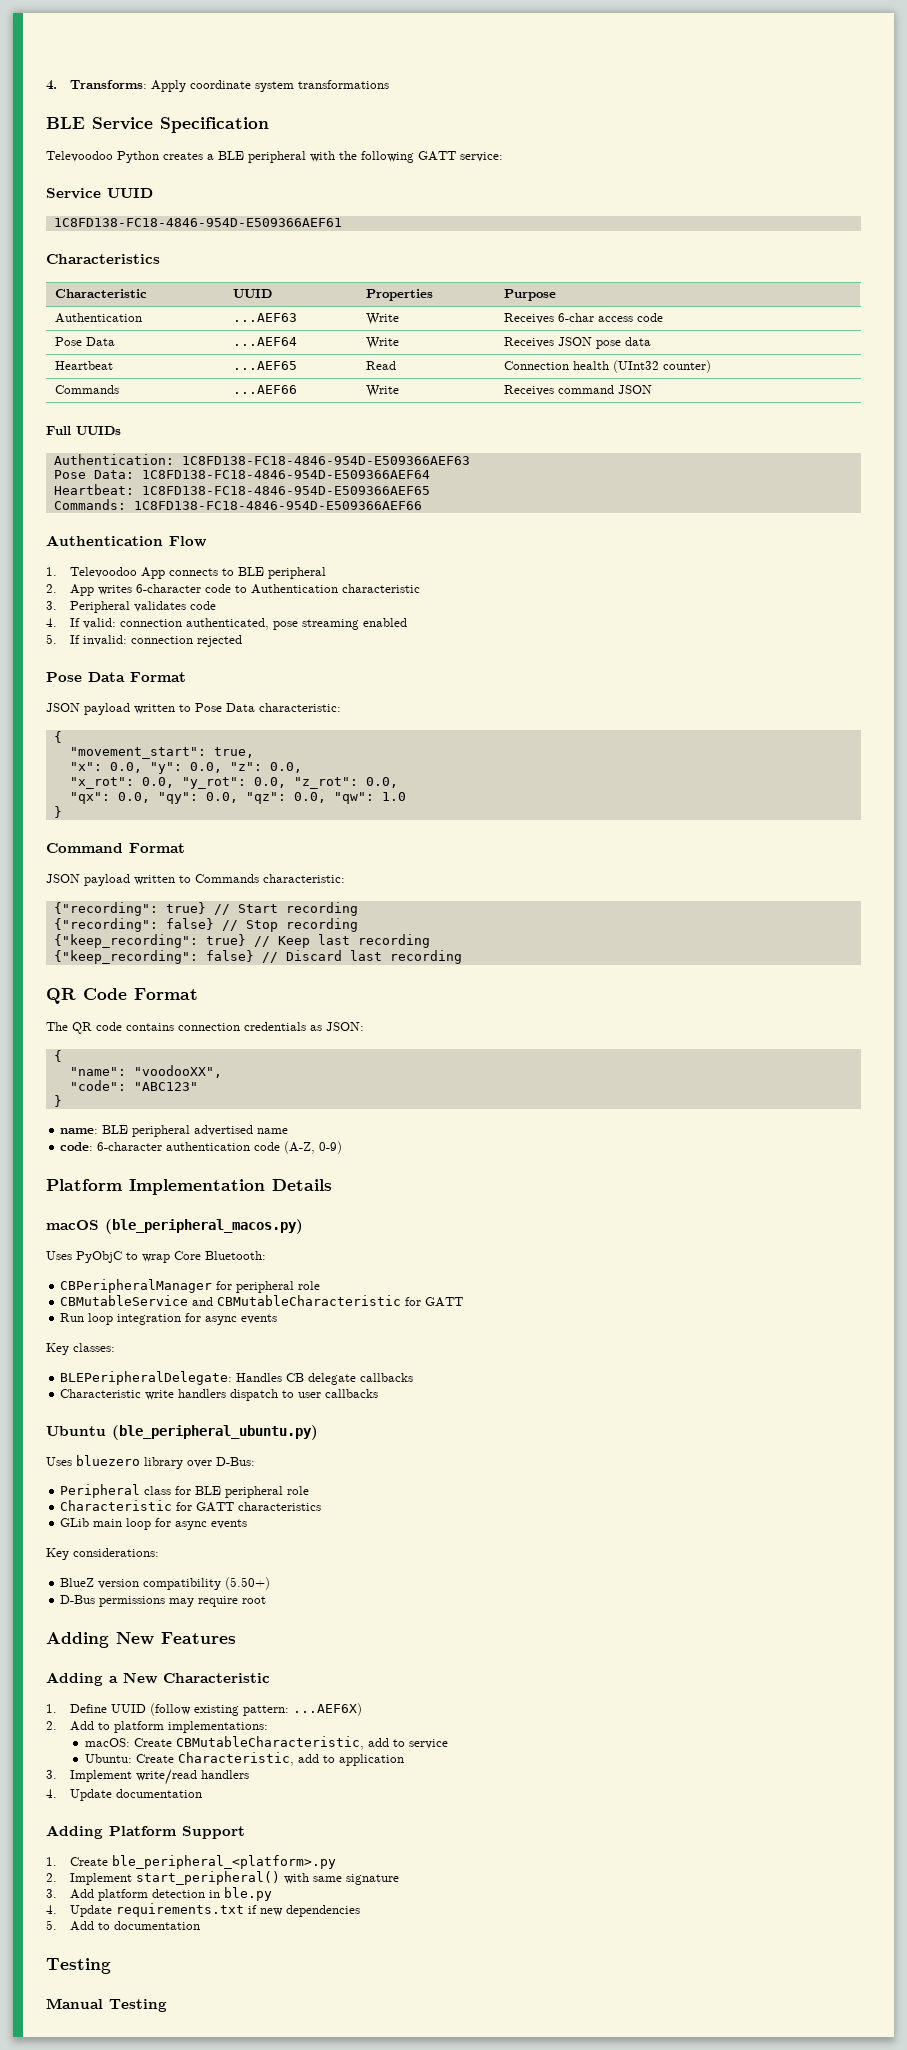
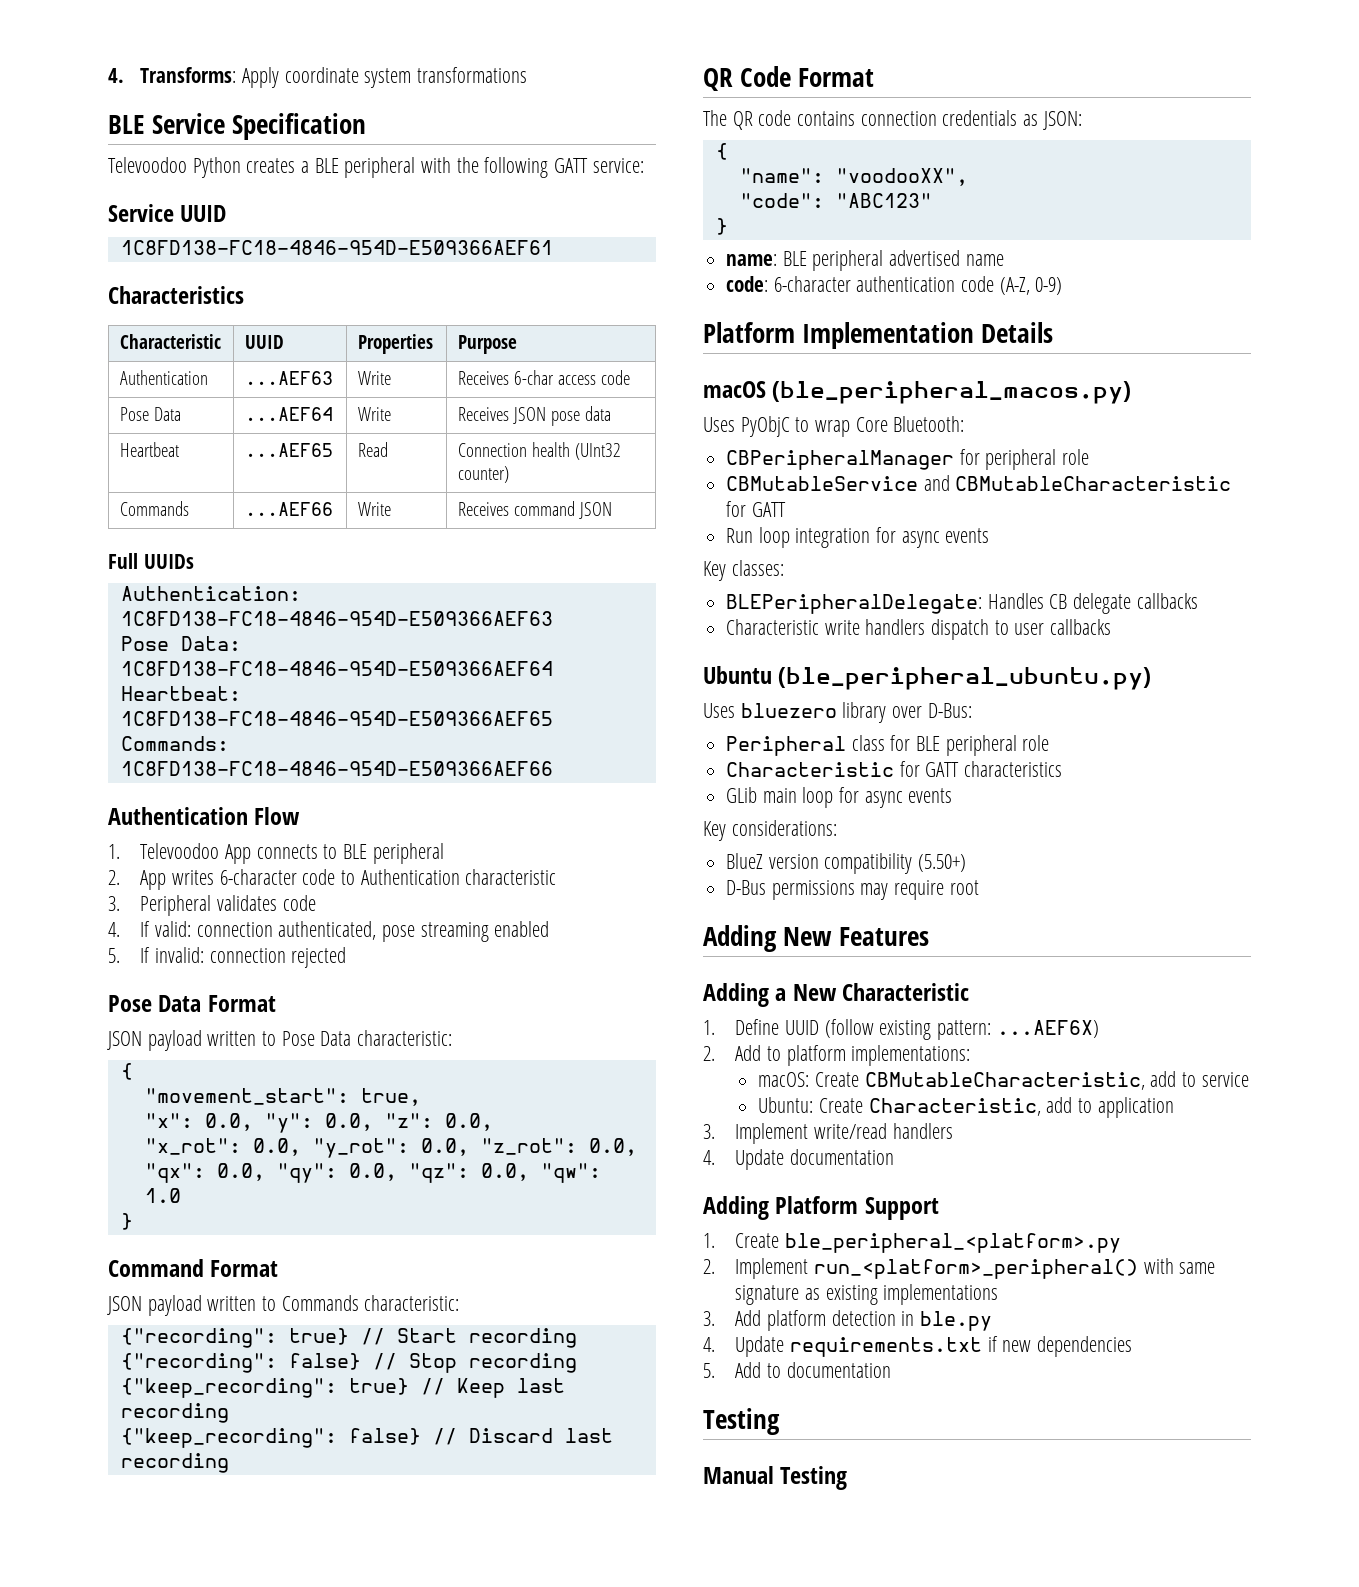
- 2. Implement start_peripheral() with same signature
+ 2. Implement run_<platform>_peripheral() with same signature as existing implementations

